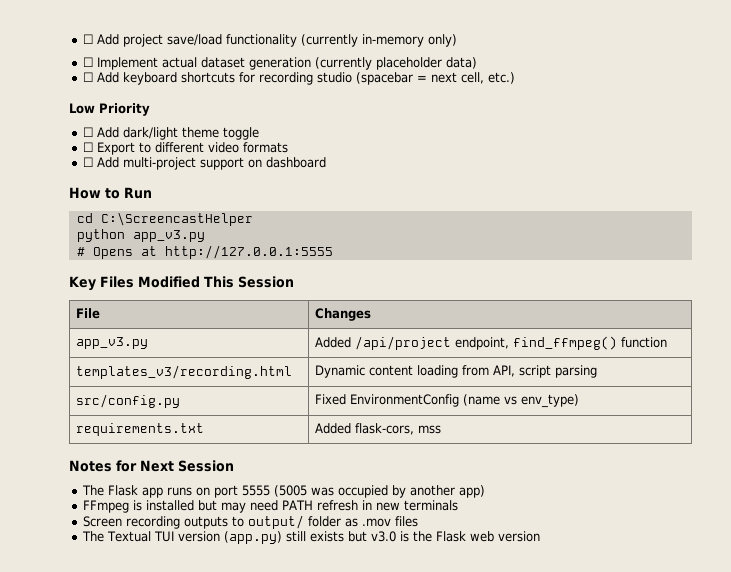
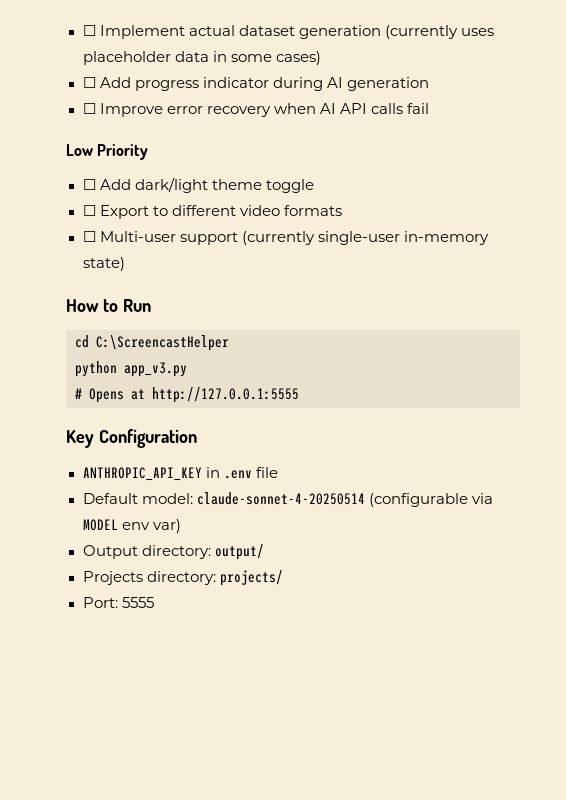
- ☐ Add project save/load functionality (currently in-memory only)
- ☐ Implement actual dataset generation (currently placeholder data)
- ☐ Add keyboard shortcuts for recording studio (spacebar = next cell, etc.)
+ ☐ Implement actual dataset generation (currently uses placeholder data in some cases)
+ ☐ Add progress indicator during AI generation
+ ☐ Improve error recovery when AI API calls fail
- ☐ Add multi-project support on dashboard
+ ☐ Multi-user support (currently single-user in-memory state)
- Key Files Modified This Session
- File | Changes
- app_v3.py | Added /api/project endpoint, find_ffmpeg() function
- templates_v3/recording.html | Dynamic content loading from API, script parsing
- src/config.py | Fixed EnvironmentConfig (name vs env_type)
- requirements.txt | Added flask-cors, mss
- Notes for Next Session
- The Flask app runs on port 5555 (5005 was occupied by another app)
- FFmpeg is installed but may need PATH refresh in new terminals
- Screen recording outputs to output/ folder as .mov files
- The Textual TUI version (app.py) still exists but v3.0 is the Flask web version
+ Key Configuration
+ ANTHROPIC_API_KEY in .env file
+ Default model: claude-sonnet-4-20250514 (configurable via MODEL env var)
+ Output directory: output/
+ Projects directory: projects/
+ Port: 5555

